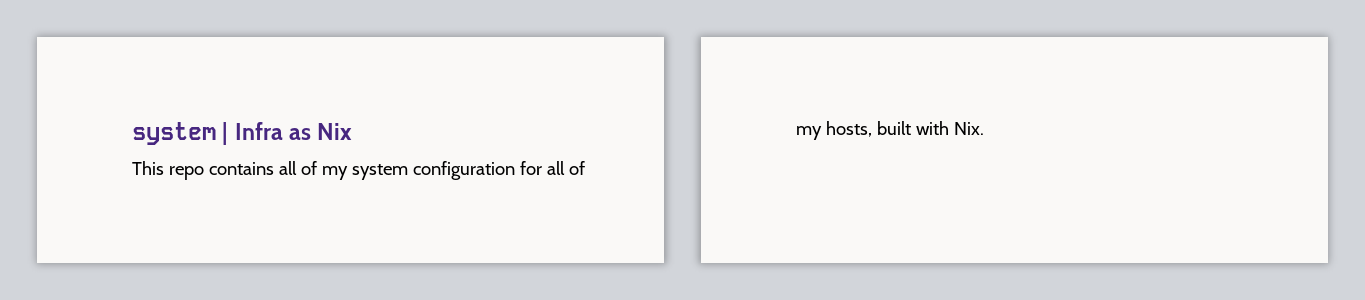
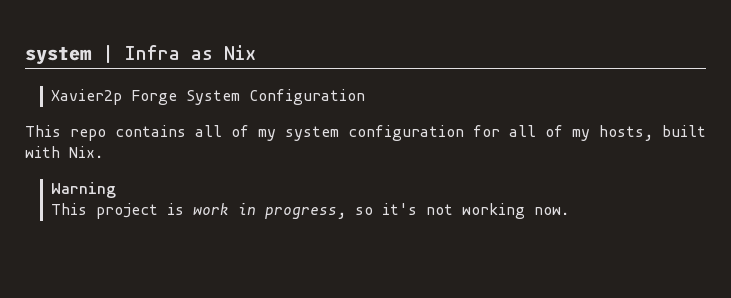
+ Xavier2p Forge System Configuration
+ Warning
+ This project is work in progress, so it's not working now.

